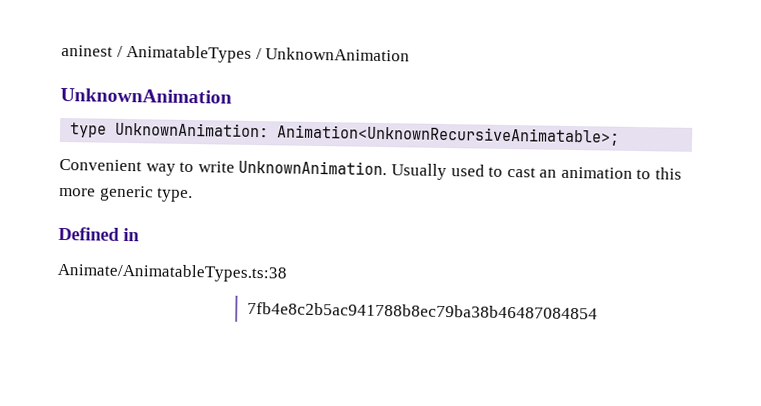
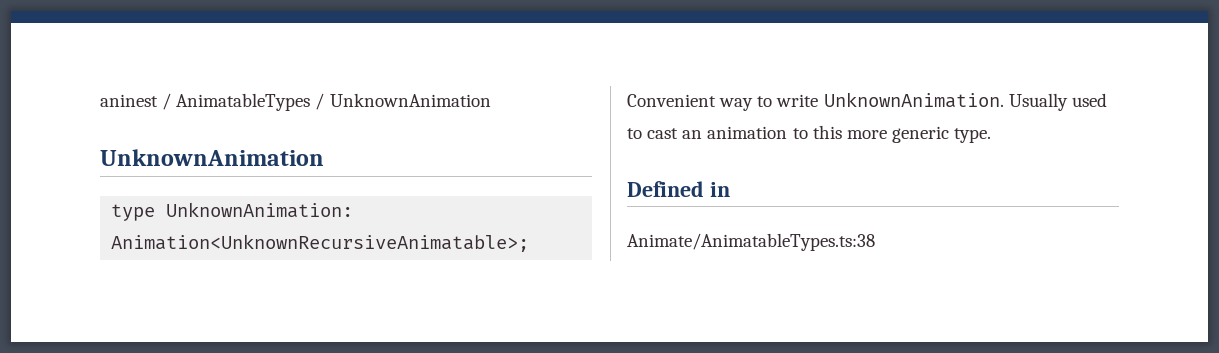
- 7fb4e8c2b5ac941788b8ec79ba38b46487084854

